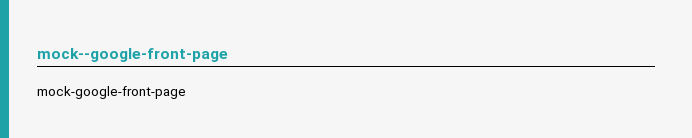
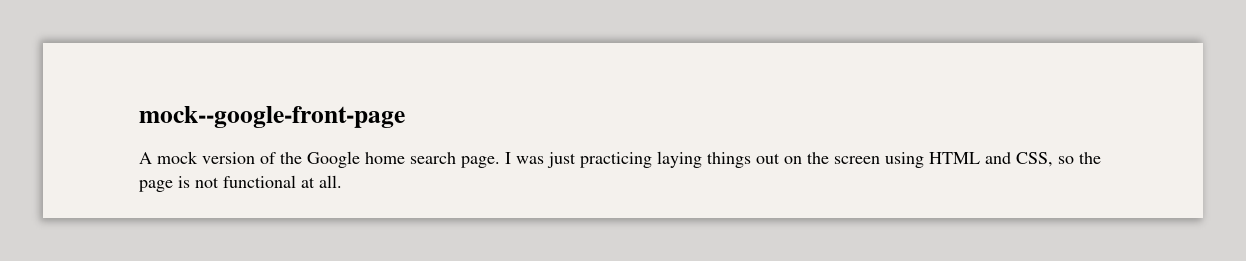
- mock-google-front-page
+ A mock version of the Google home search page. I was just practicing laying things out on the screen using HTML and CSS, so the page is not functional at all.

